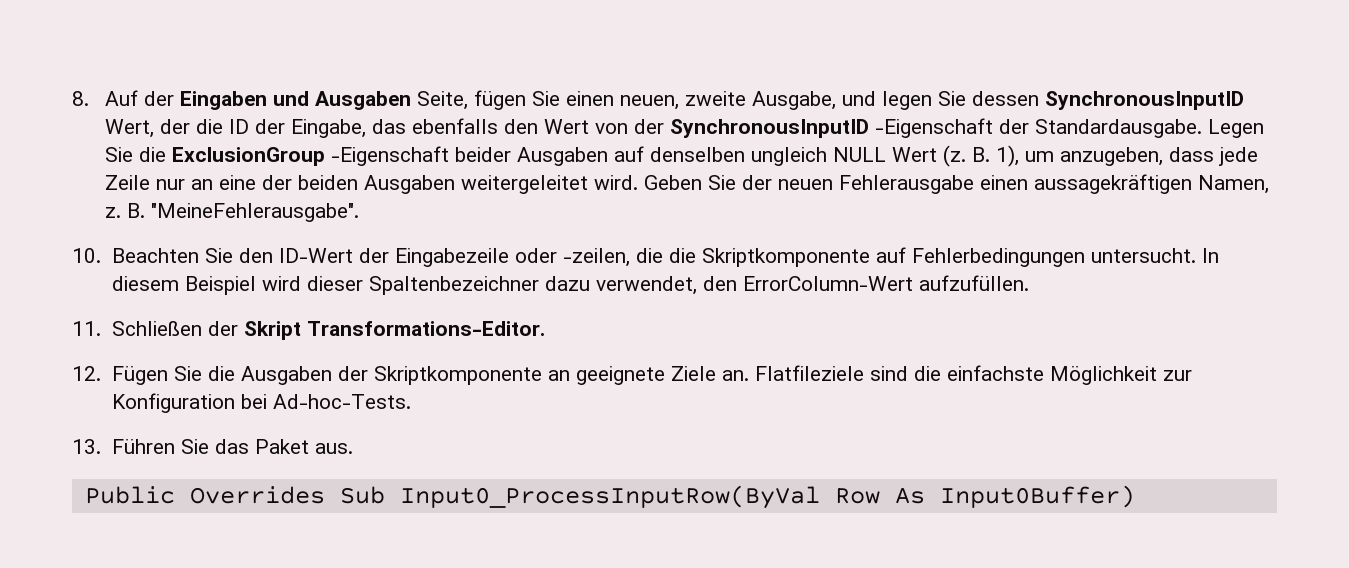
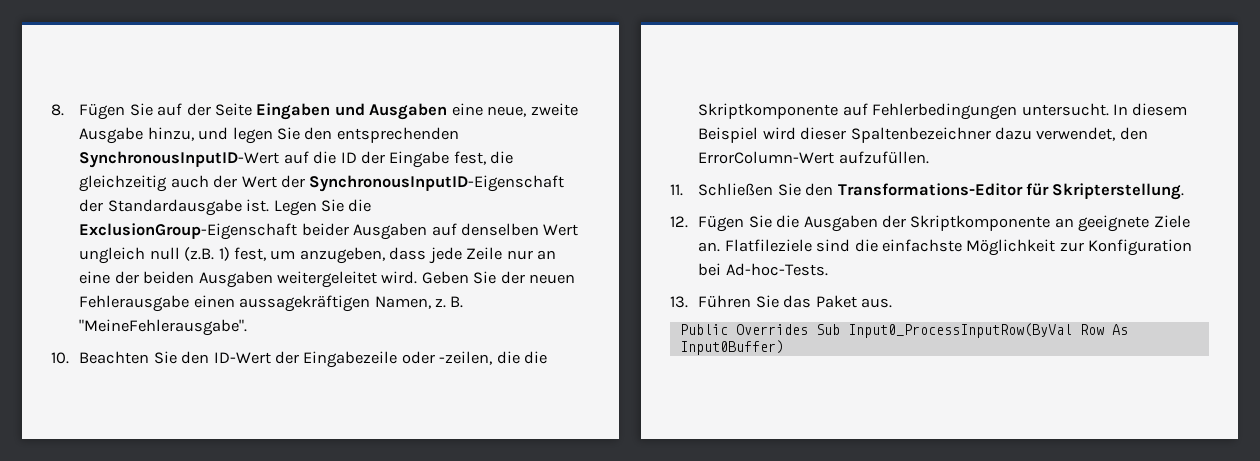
- 8. Auf der Eingaben und Ausgaben Seite, fügen Sie einen neuen, zweite Ausgabe, und legen Sie dessen SynchronousInputID Wert, der die ID der Eingabe, das ebenfalls den Wert von der SynchronousInputID -Eigenschaft der Standardausgabe.
+ 8. Fügen Sie auf der Seite Eingaben und Ausgaben eine neue, zweite Ausgabe hinzu, und legen Sie den entsprechenden SynchronousInputID-Wert auf die ID der Eingabe fest, die gleichzeitig auch der Wert der SynchronousInputID-Eigenschaft der Standardausgabe ist.
- Legen Sie die ExclusionGroup -Eigenschaft beider Ausgaben auf denselben ungleich NULL Wert (z. B. 1), um anzugeben, dass jede Zeile nur an eine der beiden Ausgaben weitergeleitet wird.
+ Legen Sie die ExclusionGroup-Eigenschaft beider Ausgaben auf denselben Wert ungleich null (z.B. 1) fest, um anzugeben, dass jede Zeile nur an eine der beiden Ausgaben weitergeleitet wird.
- 11. Schließen der Skript Transformations-Editor.
+ 11. Schließen Sie den Transformations-Editor für Skripterstellung.

